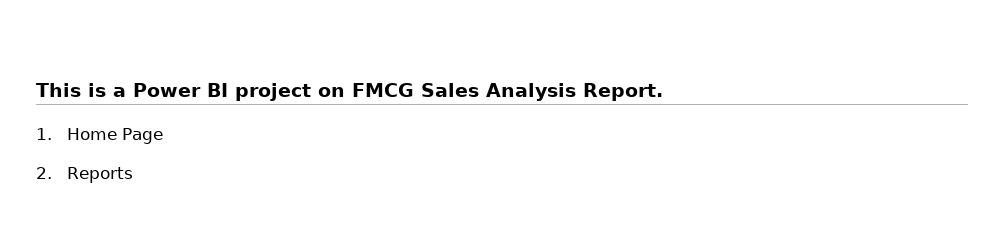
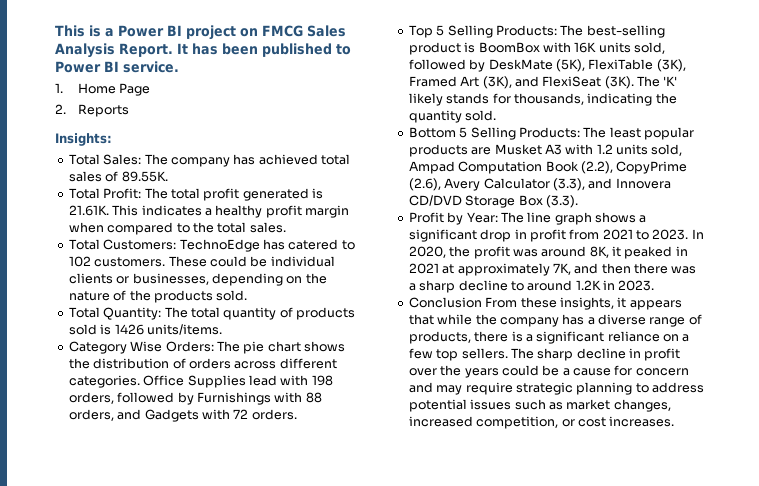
+ It has been published to Power BI service.
+ Insights:
+ Total Sales: The company has achieved total sales of 89.55K.
+ Total Profit: The total profit generated is 21.61K. This indicates a healthy profit margin when compared to the total sales.
+ Total Customers: TechnoEdge has catered to 102 customers. These could be individual clients or businesses, depending on the nature of the products sold.
+ Total Quantity: The total quantity of products sold is 1426 units/items.
+ Category Wise Orders: The pie chart shows the distribution of orders across different categories. Office Supplies lead with 198 orders, followed by Furnishings with 88 orders, and Gadgets with 72 orders.
+ Top 5 Selling Products: The best-selling product is BoomBox with 16K units sold, followed by DeskMate (5K), FlexiTable (3K), Framed Art (3K), and FlexiSeat (3K). The 'K' likely stands for thousands, indicating the quantity sold.
+ Bottom 5 Selling Products: The least popular products are Musket A3 with 1.2 units sold, Ampad Computation Book (2.2), CopyPrime (2.6), Avery Calculator (3.3), and Innovera CD/DVD Storage Box (3.3).
+ Profit by Year: The line graph shows a significant drop in profit from 2021 to 2023. In 2020, the profit was around 8K, it peaked in 2021 at approximately 7K, and then there was a sharp decline to around 1.2K in 2023.
+ Conclusion From these insights, it appears that while the company has a diverse range of products, there is a significant reliance on a few top sellers. The sharp decline in profit over the years could be a cause for concern and may require strategic planning to address potential issues such as market changes, increased competition, or cost increases.

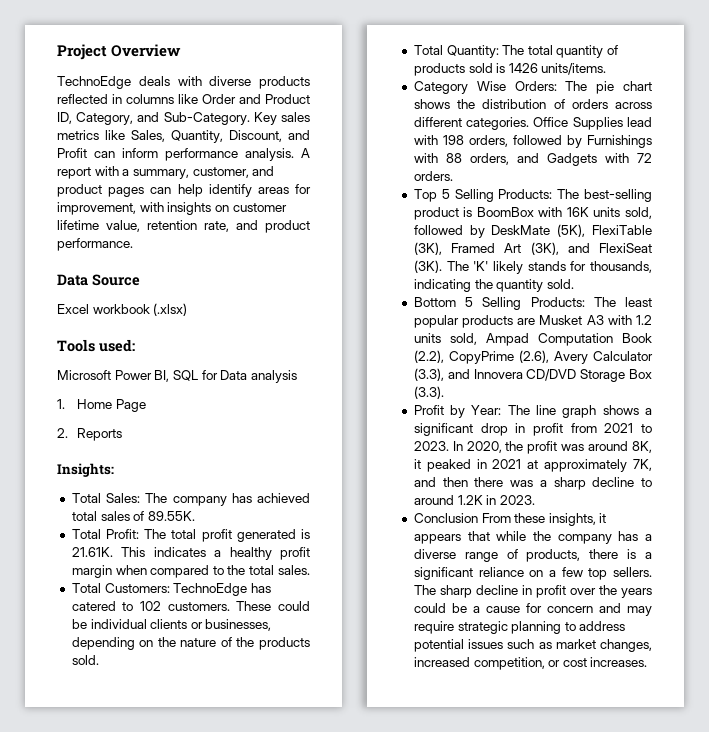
- This is a Power BI project on FMCG Sales Analysis Report. It has been published to Power BI service.
+ Project Overview
+ TechnoEdge deals with diverse products reflected in columns like Order and Product ID, Category, and Sub-Category. Key sales metrics like Sales, Quantity, Discount, and Profit can inform performance analysis. A report with a summary, customer, and product pages can help identify areas for improvement, with insights on customer lifetime value, retention rate, and product performance.
+ Data Source
+ Excel workbook (.xlsx)
+ Tools used:
+ Microsoft Power BI, SQL for Data analysis

